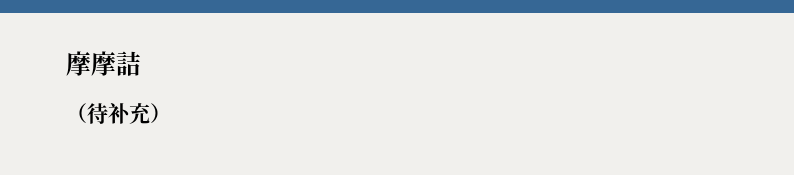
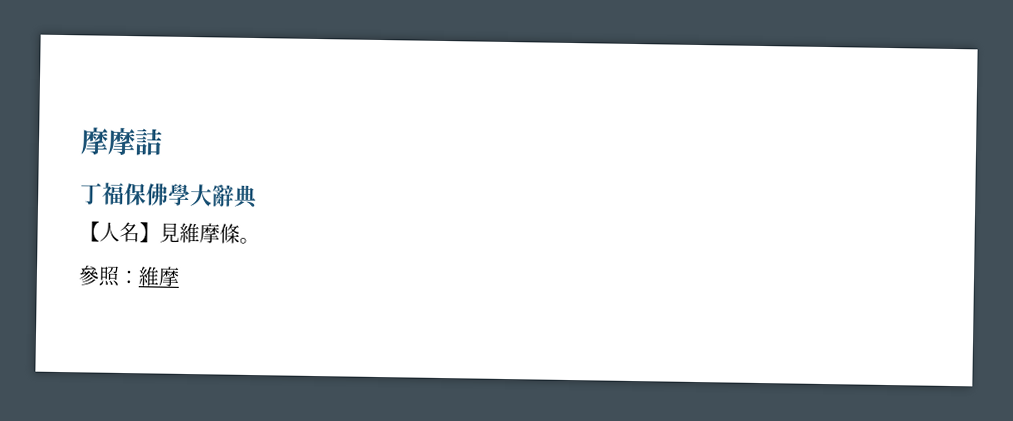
- （待补充）
+ 丁福保佛學大辭典
+ 【人名】見維摩條。
+ 參照：維摩

